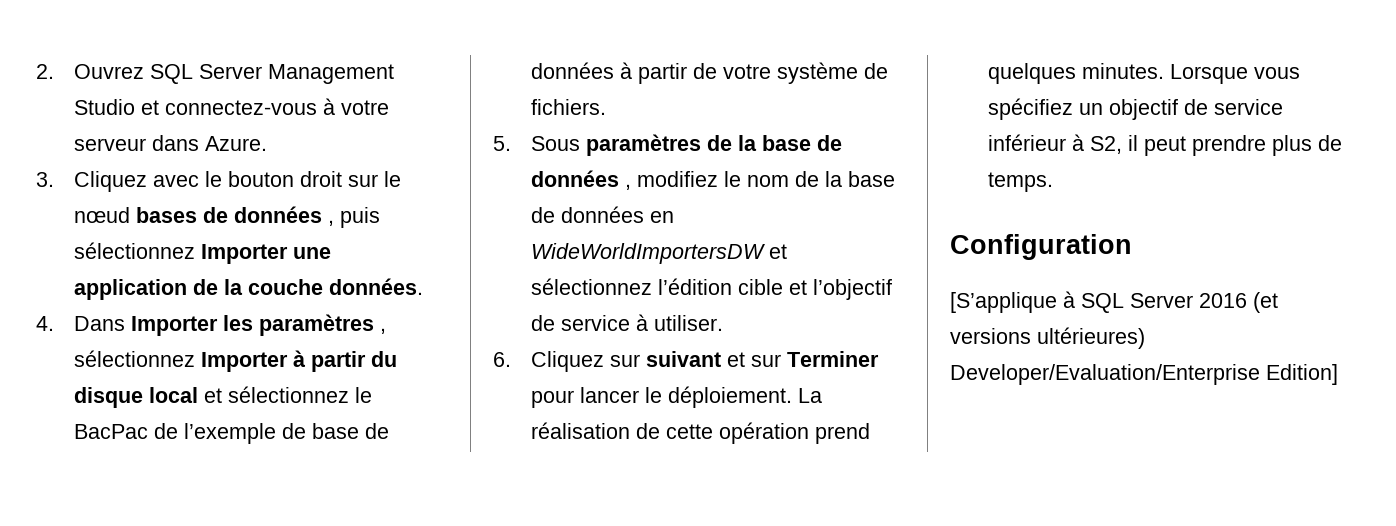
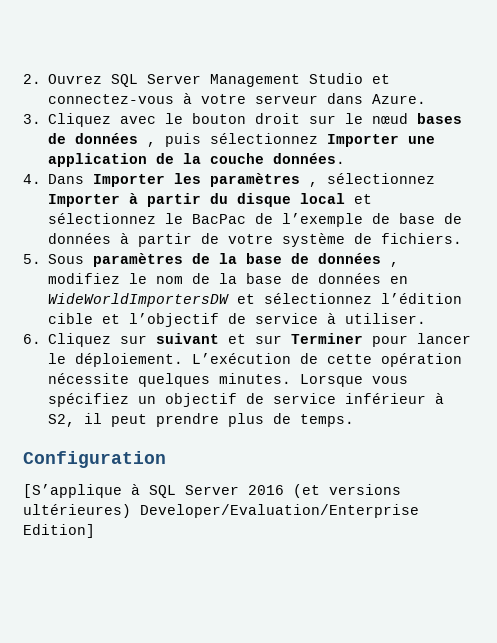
- La réalisation de cette opération prend quelques minutes.
+ L’exécution de cette opération nécessite quelques minutes.

